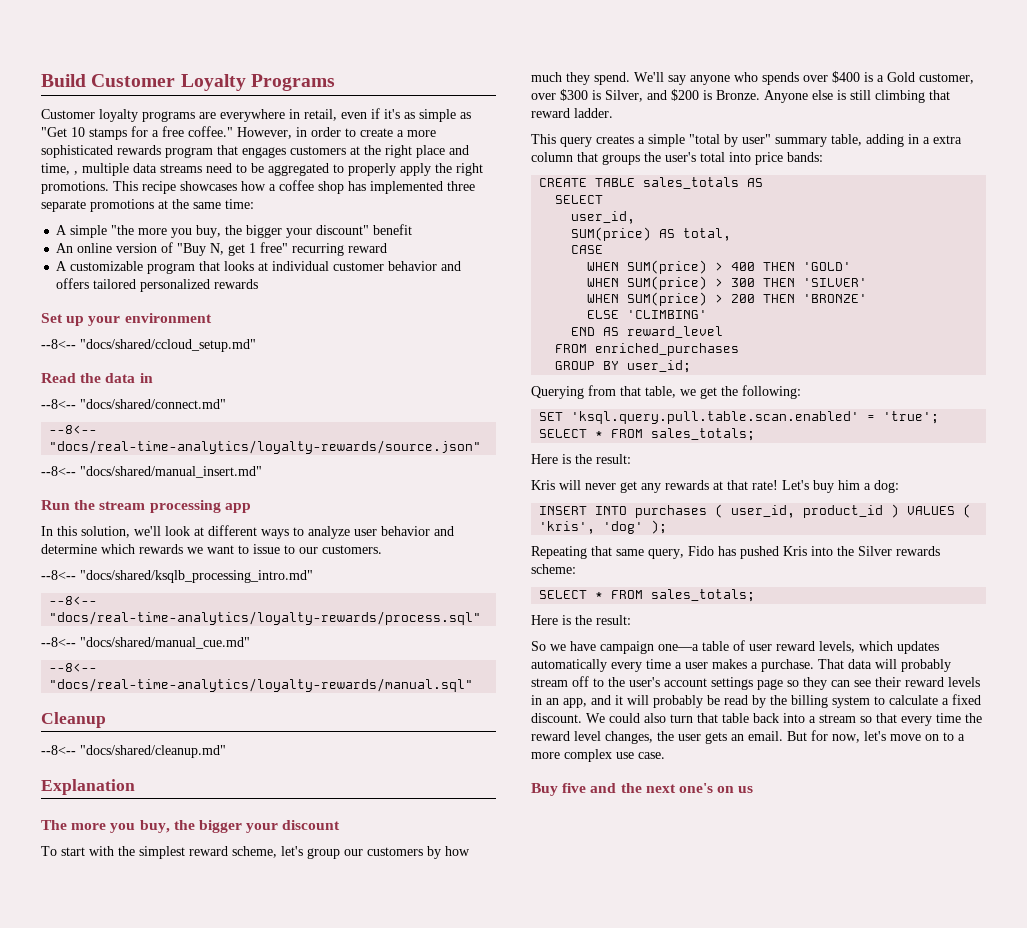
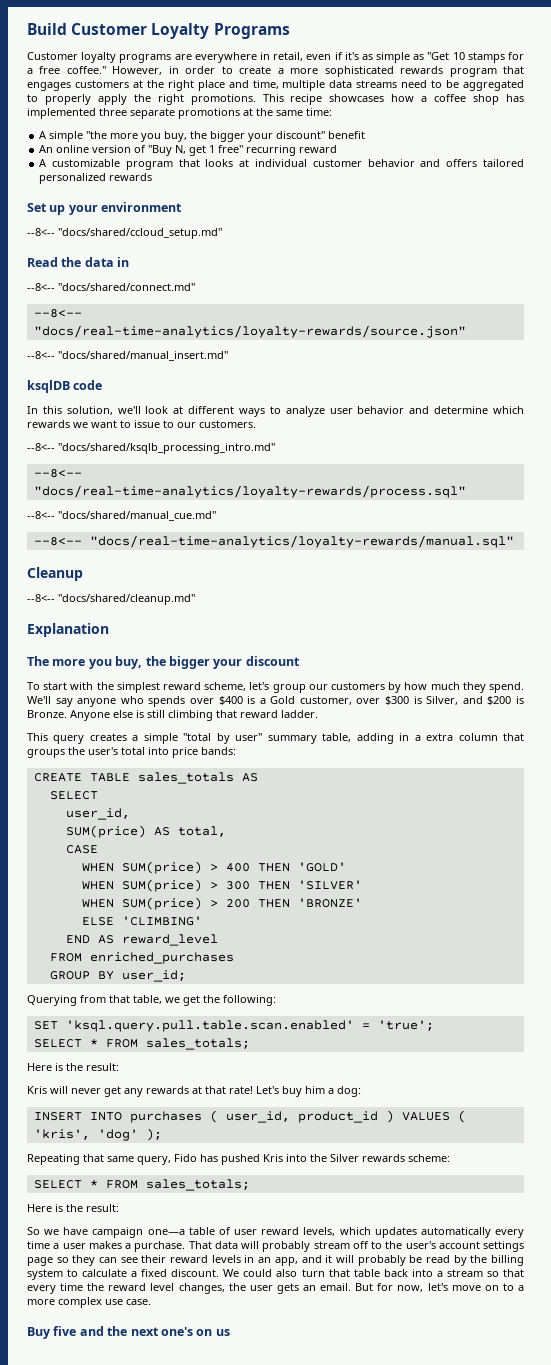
- However, in order to create a more sophisticated rewards program that engages customers at the right place and time, , multiple data streams need to be aggregated to properly apply the right promotions.
+ However, in order to create a more sophisticated rewards program that engages customers at the right place and time, multiple data streams need to be aggregated to properly apply the right promotions.
- Run the stream processing app
+ ksqlDB code

